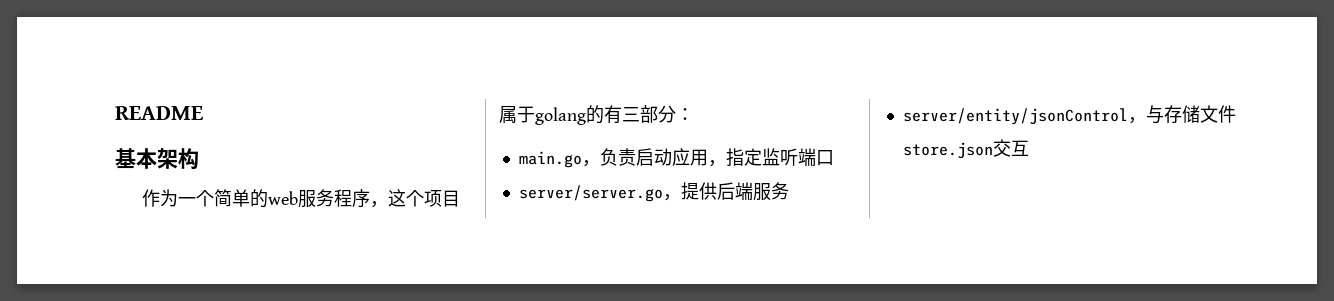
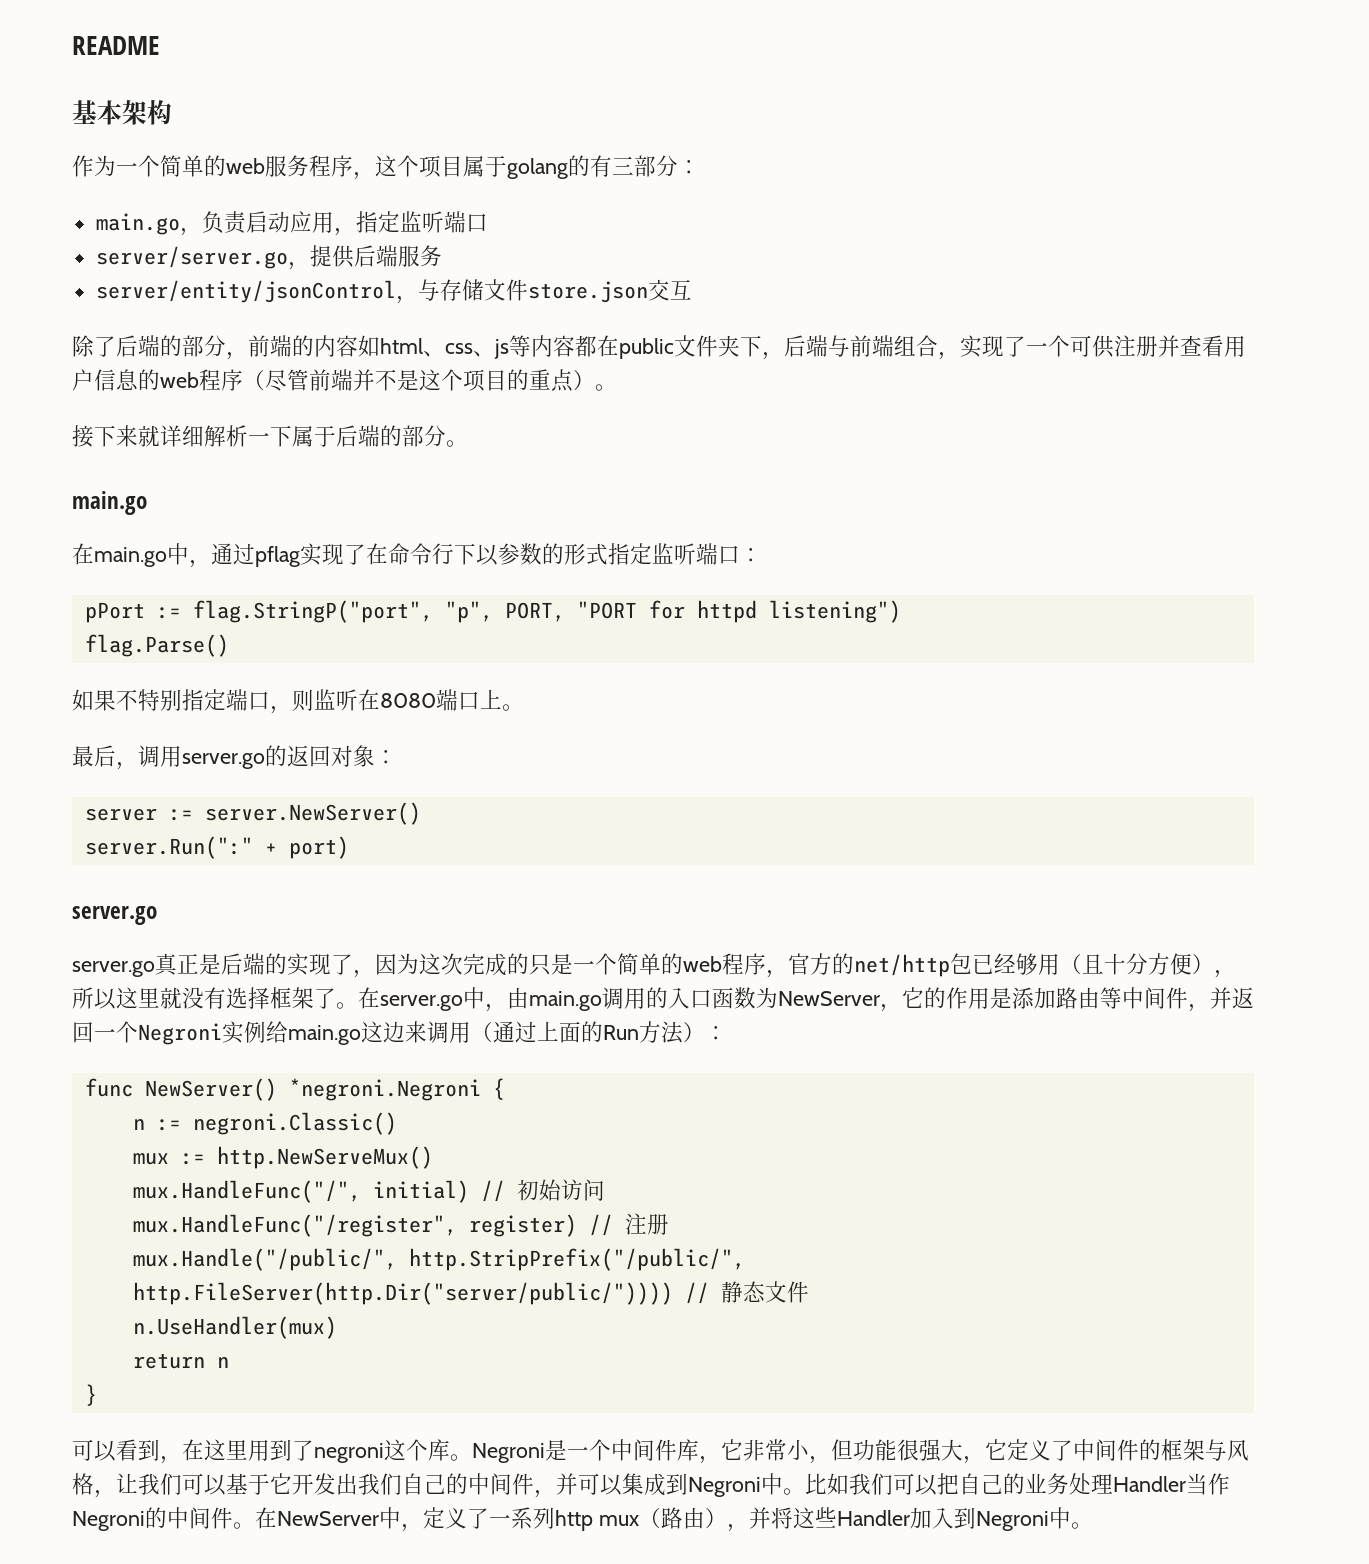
+ 除了后端的部分，前端的内容如html、css、js等内容都在public文件夹下，后端与前端组合，实现了一个可供注册并查看用户信息的web程序（尽管前端并不是这个项目的重点）。
+ 接下来就详细解析一下属于后端的部分。
+ main.go
+ 在main.go中，通过pflag实现了在命令行下以参数的形式指定监听端口：
+ pPort := flag.StringP("port", "p", PORT, "PORT for httpd listening")
+ flag.Parse()
+ 如果不特别指定端口，则监听在8080端口上。
+ 最后，调用server.go的返回对象：
+ server := server.NewServer()
+ server.Run(":" + port)
+ server.go
+ server.go真正是后端的实现了，因为这次完成的只是一个简单的web程序，官方的net/http包已经够用（且十分方便），所以这里就没有选择框架了。在server.go中，由main.go调用的入口函数为NewServer，它的作用是添加路由等中间件，并返回一个Negroni实例给main.go这边来调用（通过上面的Run方法）：
+ func NewServer() *negroni.Negroni {
+ n := negroni.Classic()
+ mux := http.NewServeMux()
+ mux.HandleFunc("/", initial) // 初始访问
+ mux.HandleFunc("/register", register) // 注册
+ mux.Handle("/public/", http.StripPrefix("/public/", http.FileServer(http.Dir("server/public/")))) // 静态文件
+ n.UseHandler(mux)
+ return n
+ }
+ 可以看到，在这里用到了negroni这个库。Negroni是一个中间件库，它非常小，但功能很强大，它定义了中间件的框架与风格，让我们可以基于它开发出我们自己的中间件，并可以集成到Negroni中。比如我们可以把自己的业务处理Handler当作Negroni的中间件。在NewServer中，定义了一系列http mux（路由），并将这些Handler加入到Negroni中。

